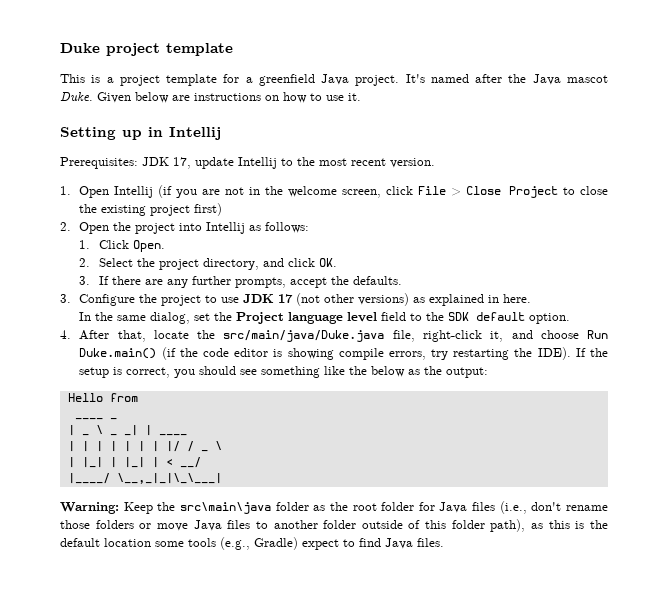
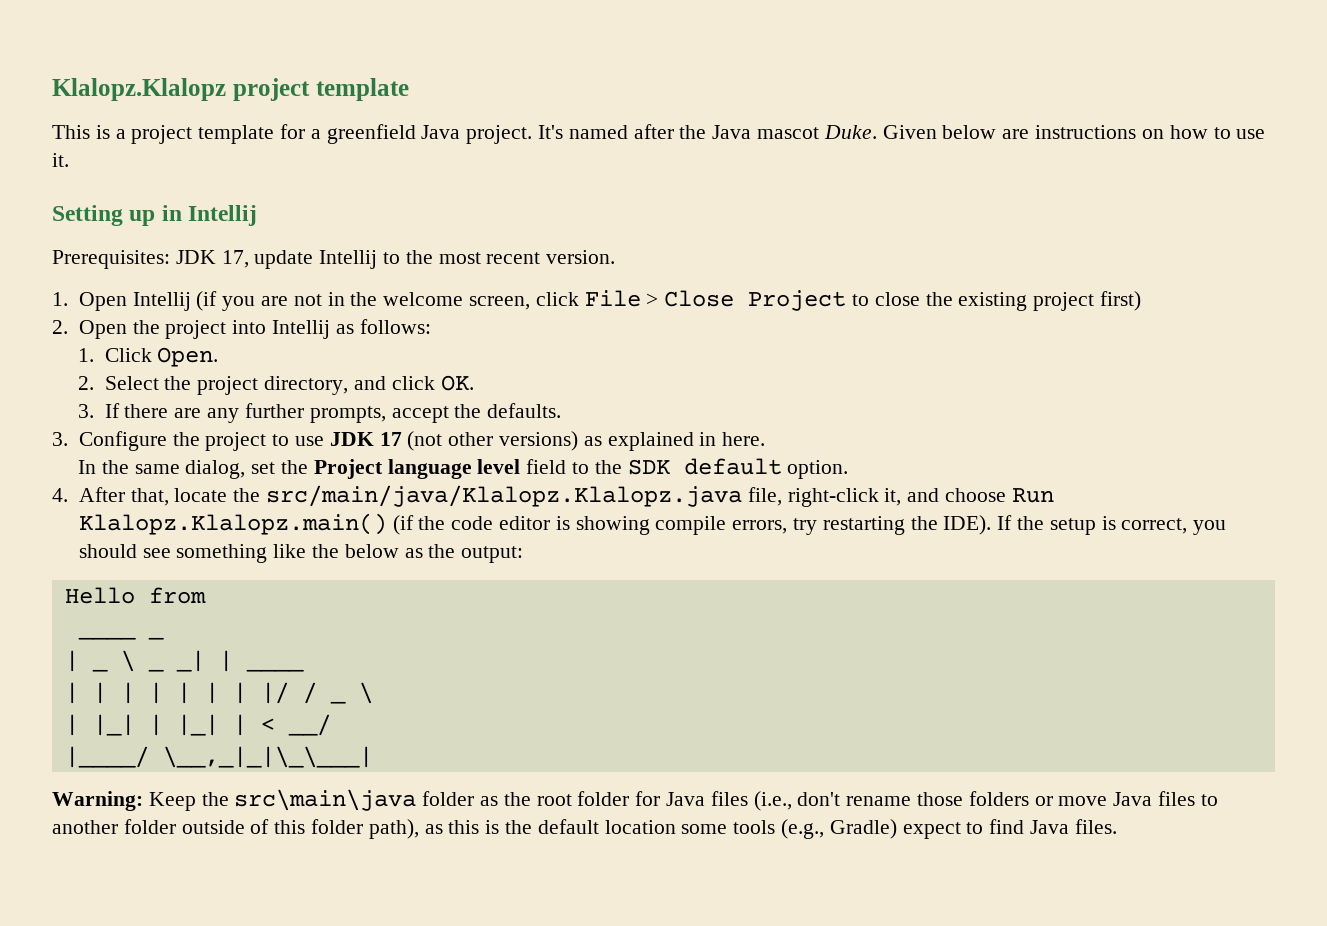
- Duke project template
+ Klalopz.Klalopz project template
- 4. After that, locate the src/main/java/Duke.java file, right-click it, and choose Run Duke.main() (if the code editor is showing compile errors, try restarting the IDE).
+ 4. After that, locate the src/main/java/Klalopz.Klalopz.java file, right-click it, and choose Run Klalopz.Klalopz.main() (if the code editor is showing compile errors, try restarting the IDE).

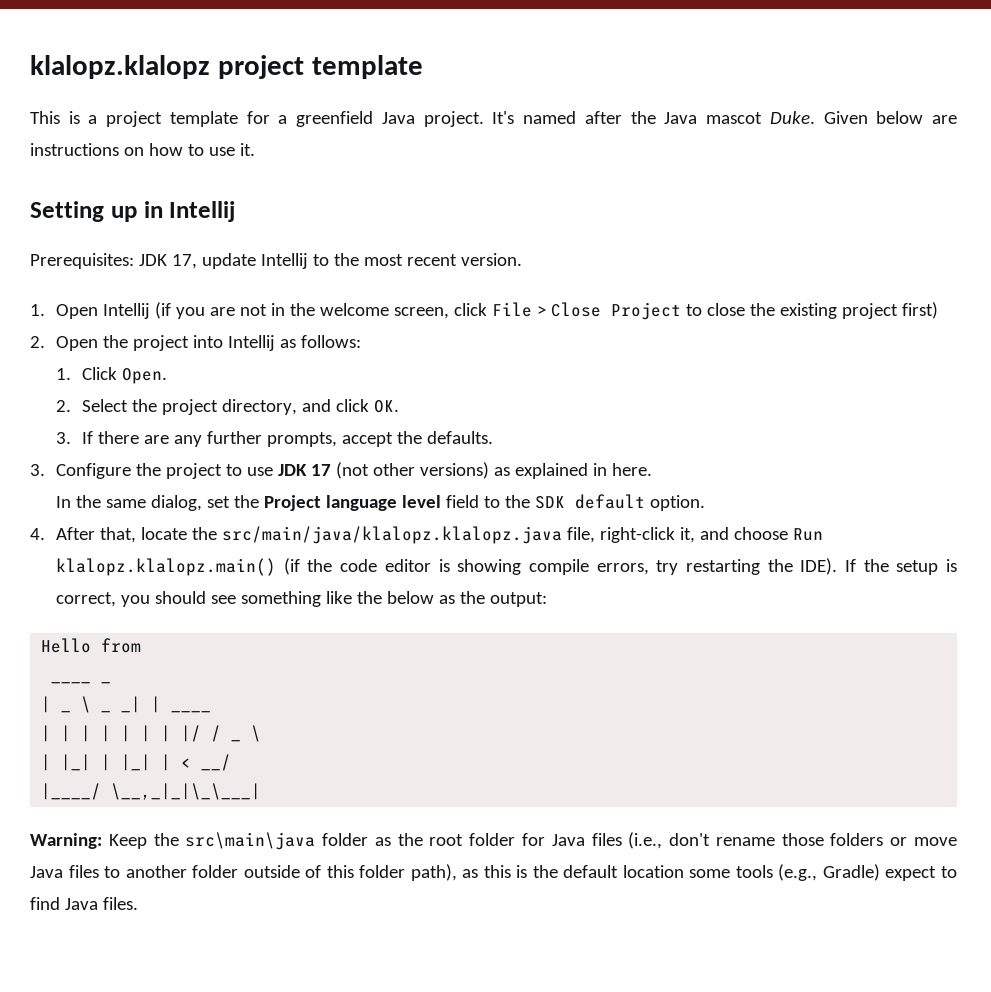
- Klalopz.Klalopz project template
+ klalopz.klalopz project template
- 4. After that, locate the src/main/java/Klalopz.Klalopz.java file, right-click it, and choose Run Klalopz.Klalopz.main() (if the code editor is showing compile errors, try restarting the IDE).
+ 4. After that, locate the src/main/java/klalopz.klalopz.java file, right-click it, and choose Run klalopz.klalopz.main() (if the code editor is showing compile errors, try restarting the IDE).

